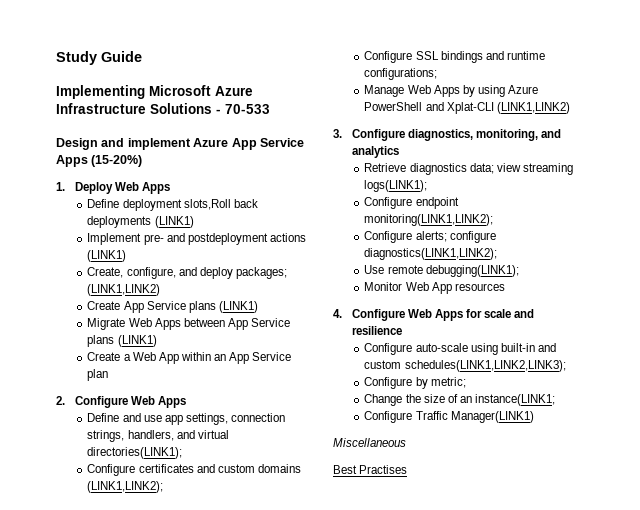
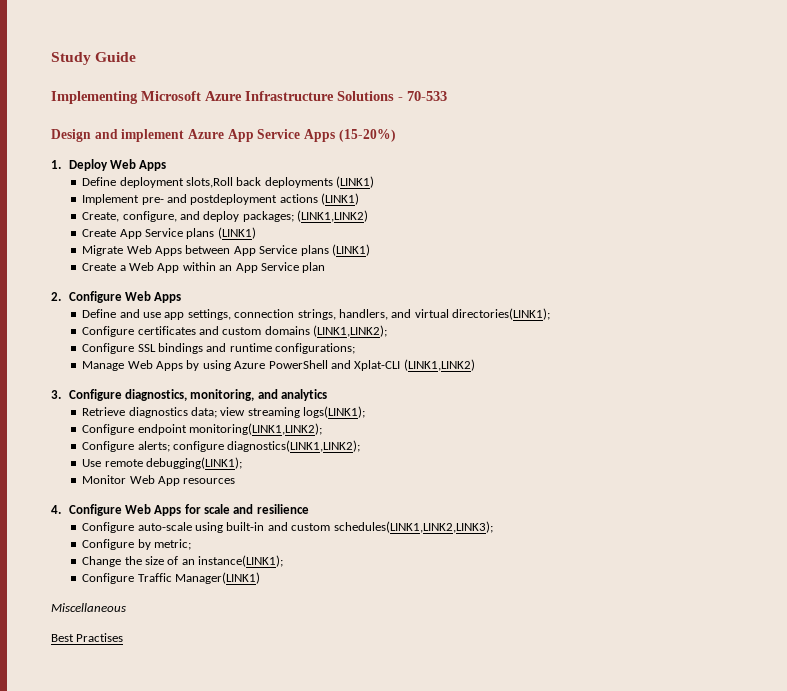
- Change the size of an instance(LINK1;
+ Change the size of an instance(LINK1);

